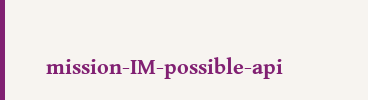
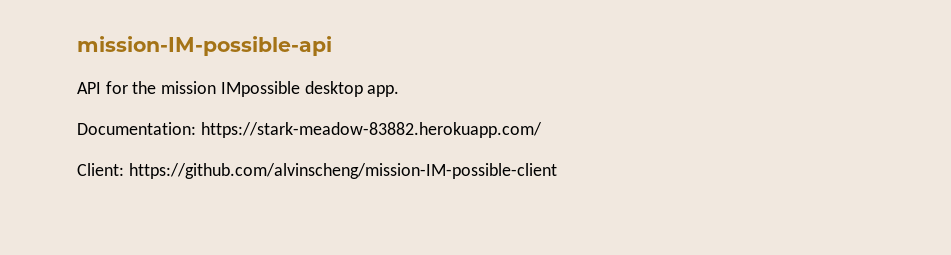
+ API for the mission IMpossible desktop app.
+ Documentation: https://stark-meadow-83882.herokuapp.com/
+ Client: https://github.com/alvinscheng/mission-IM-possible-client

